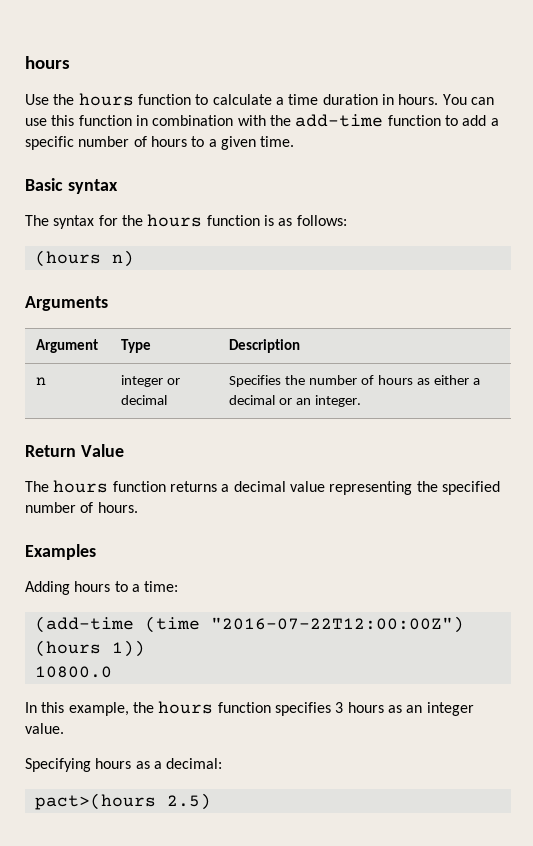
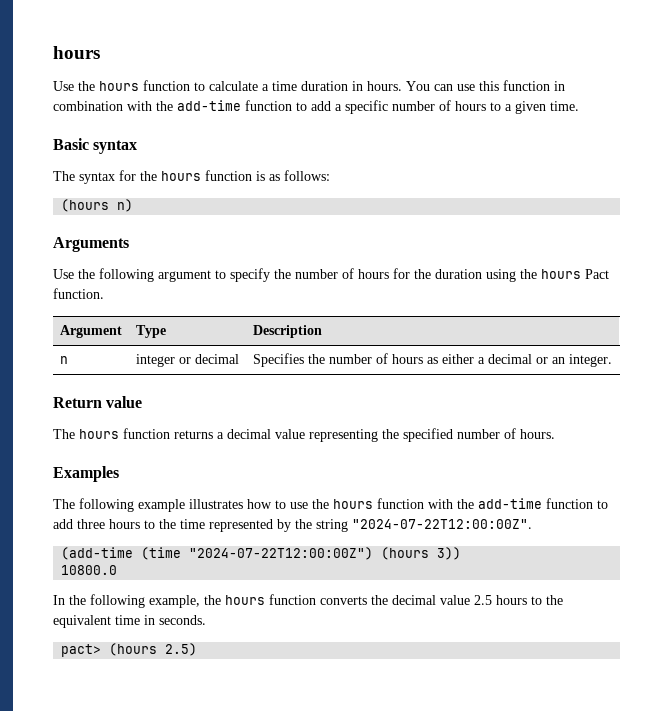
+ Use the following argument to specify the number of hours for the duration using the hours Pact function.
- Return Value
+ Return value
- Adding hours to a time:
+ The following example illustrates how to use the hours function with the add-time function to add three hours to the time represented by the string "2024-07-22T12:00:00Z".
- (add-time (time "2016-07-22T12:00:00Z") (hours 1))
+ (add-time (time "2024-07-22T12:00:00Z") (hours 3))
- In this example, the hours function specifies 3 hours as an integer value.
- Specifying hours as a decimal:
- pact>(hours 2.5)
+ In the following example, the hours function converts the decimal value 2.5 hours to the equivalent time in seconds.
+ pact> (hours 2.5)

